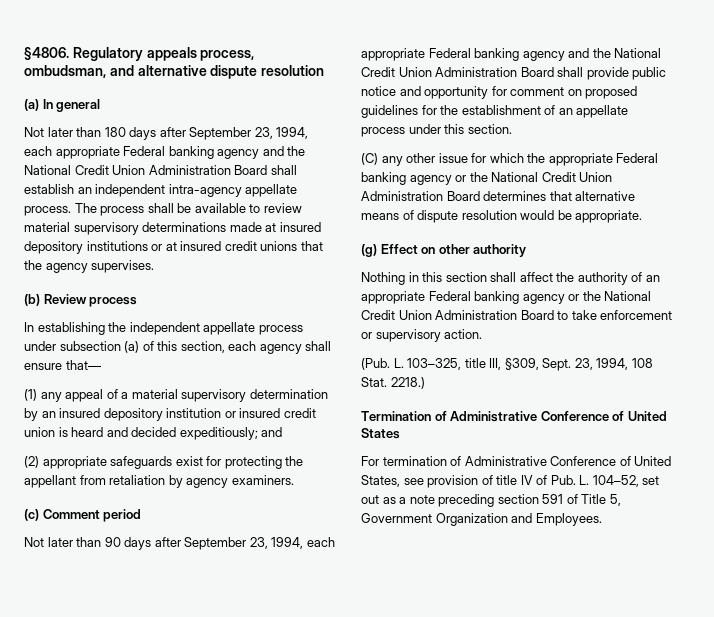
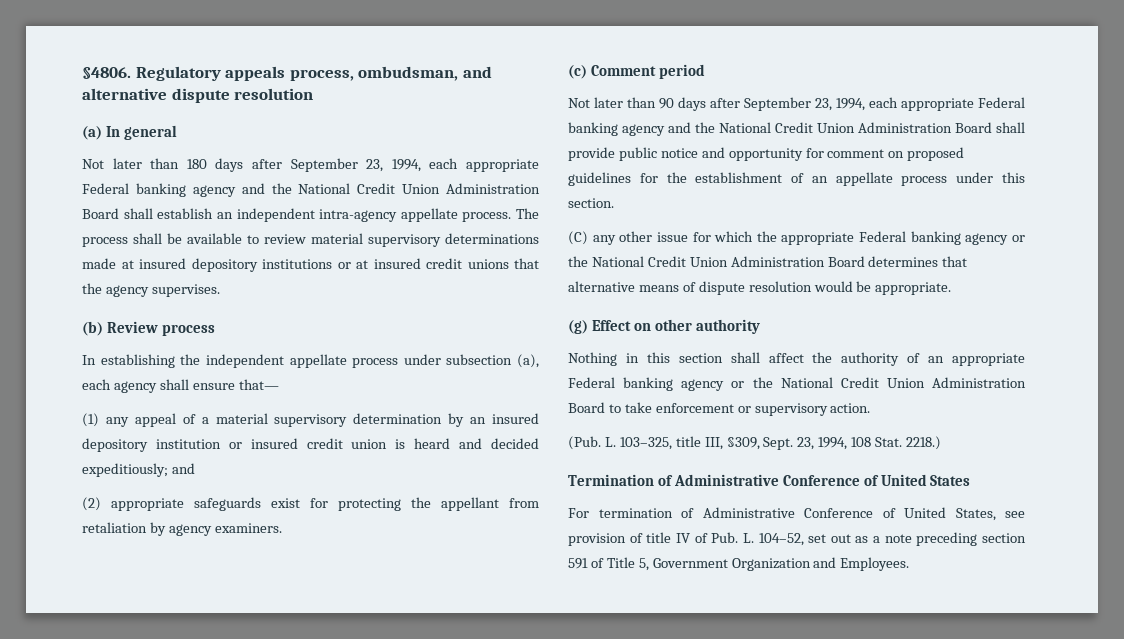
- In establishing the independent appellate process under subsection (a) of this section, each agency shall ensure that—
+ In establishing the independent appellate process under subsection (a), each agency shall ensure that—

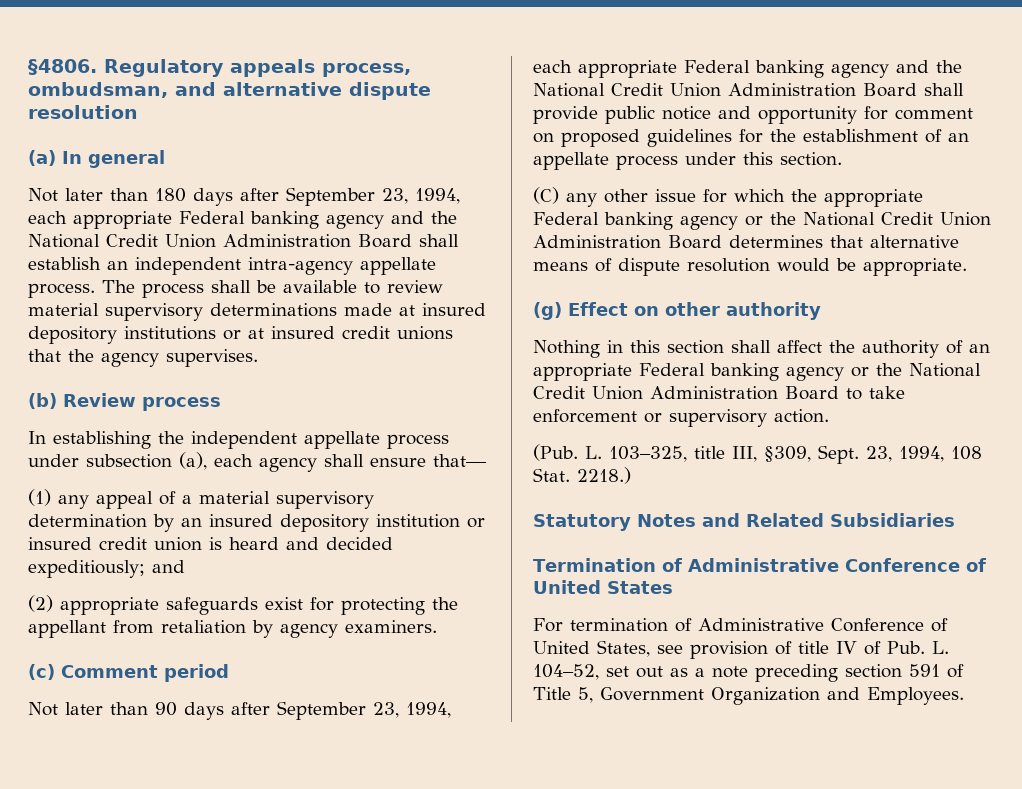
+ Statutory Notes and Related Subsidiaries

